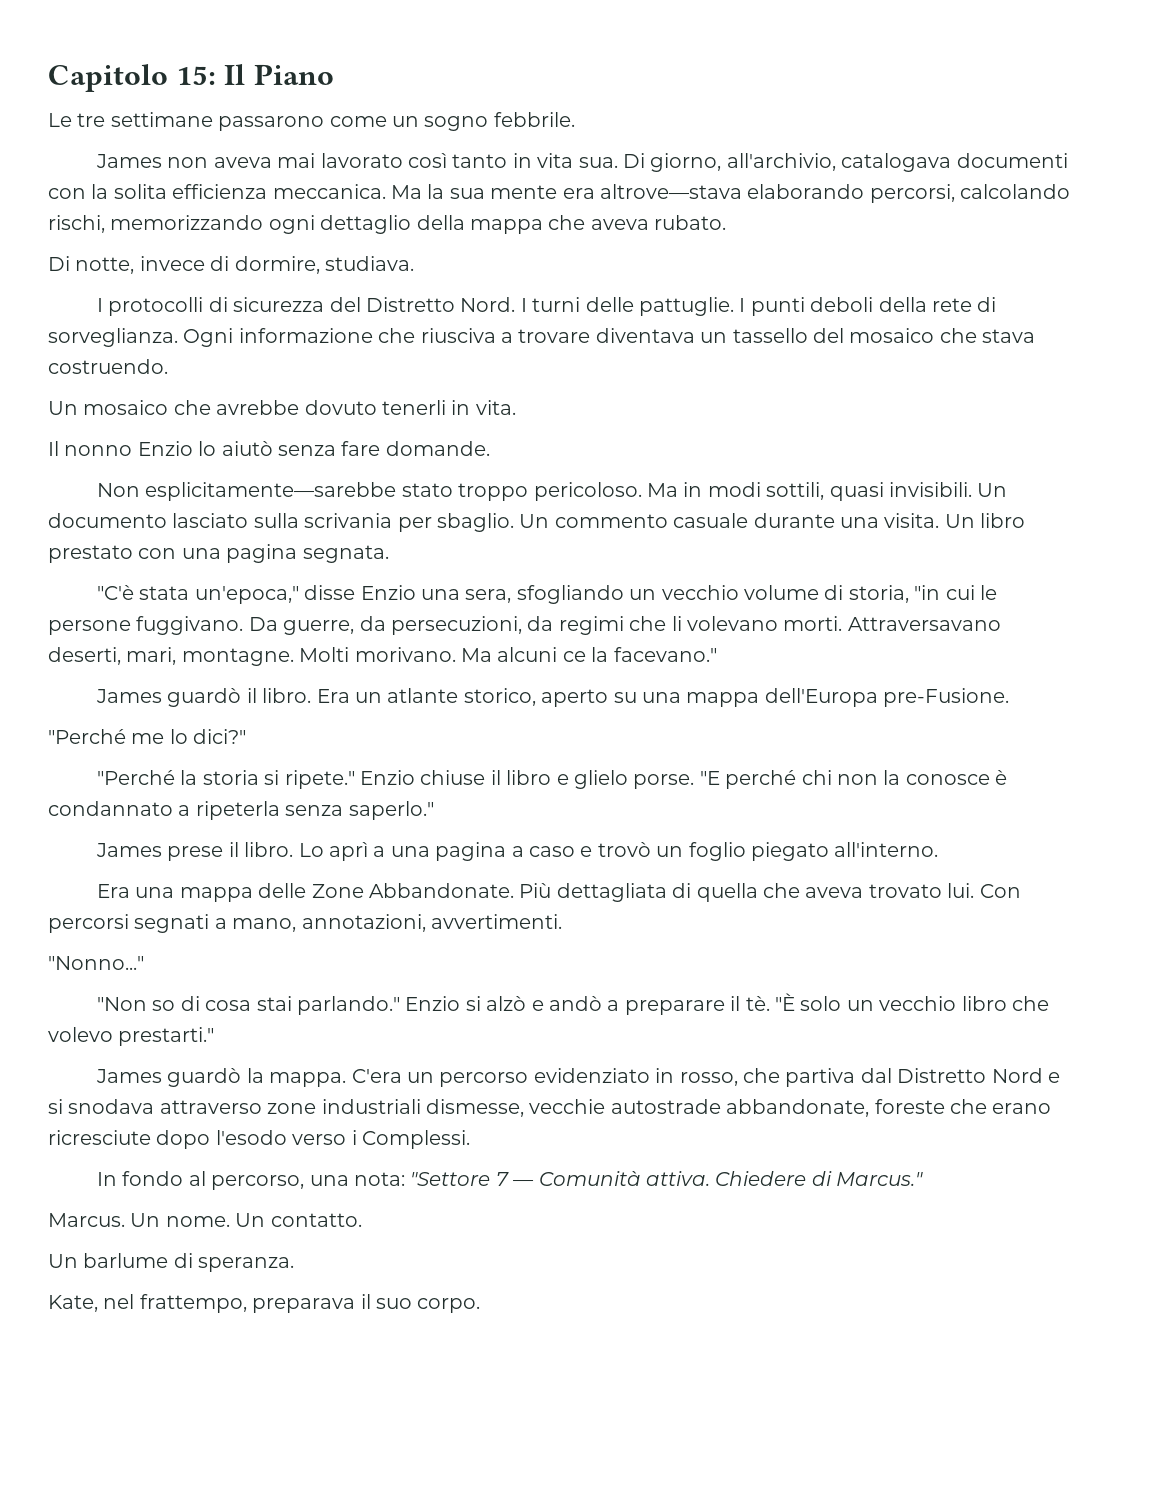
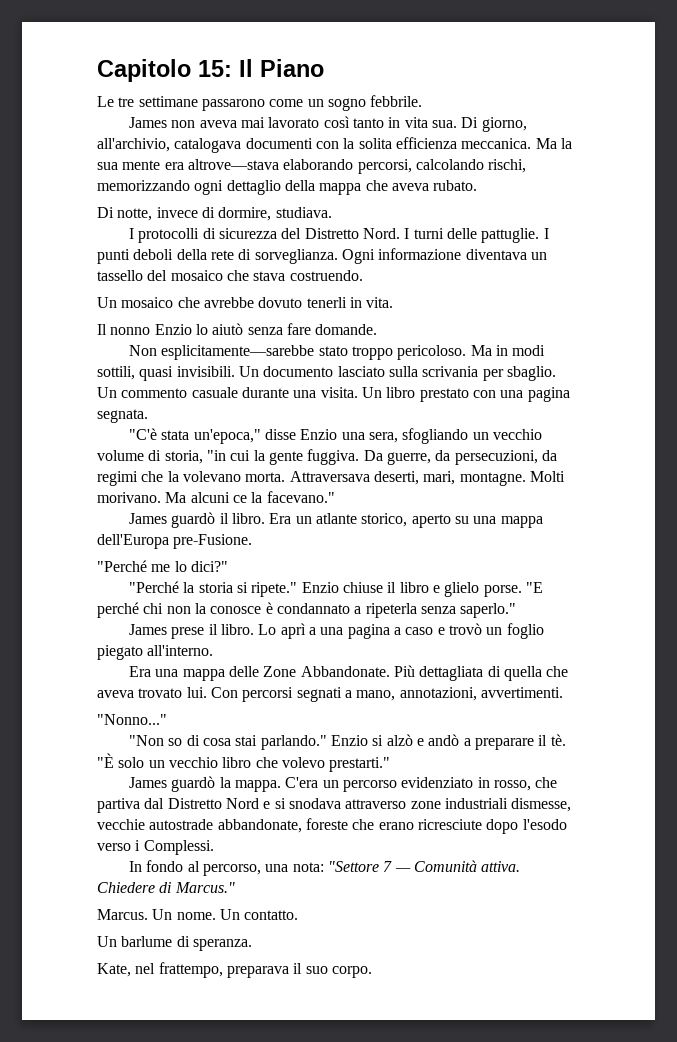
- Ogni informazione che riusciva a trovare diventava un tassello del mosaico che stava costruendo.
+ Ogni informazione diventava un tassello del mosaico che stava costruendo.
- "C'è stata un'epoca," disse Enzio una sera, sfogliando un vecchio volume di storia, "in cui le persone fuggivano.
+ "C'è stata un'epoca," disse Enzio una sera, sfogliando un vecchio volume di storia, "in cui la gente fuggiva.
- Da guerre, da persecuzioni, da regimi che li volevano morti. Attraversavano deserti, mari, montagne.
+ Da guerre, da persecuzioni, da regimi che la volevano morta. Attraversava deserti, mari, montagne.

